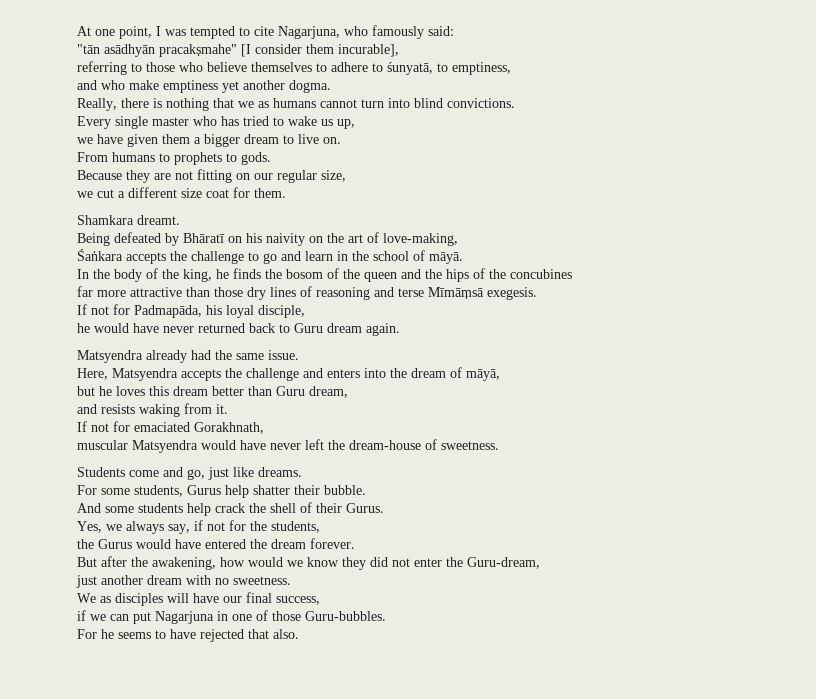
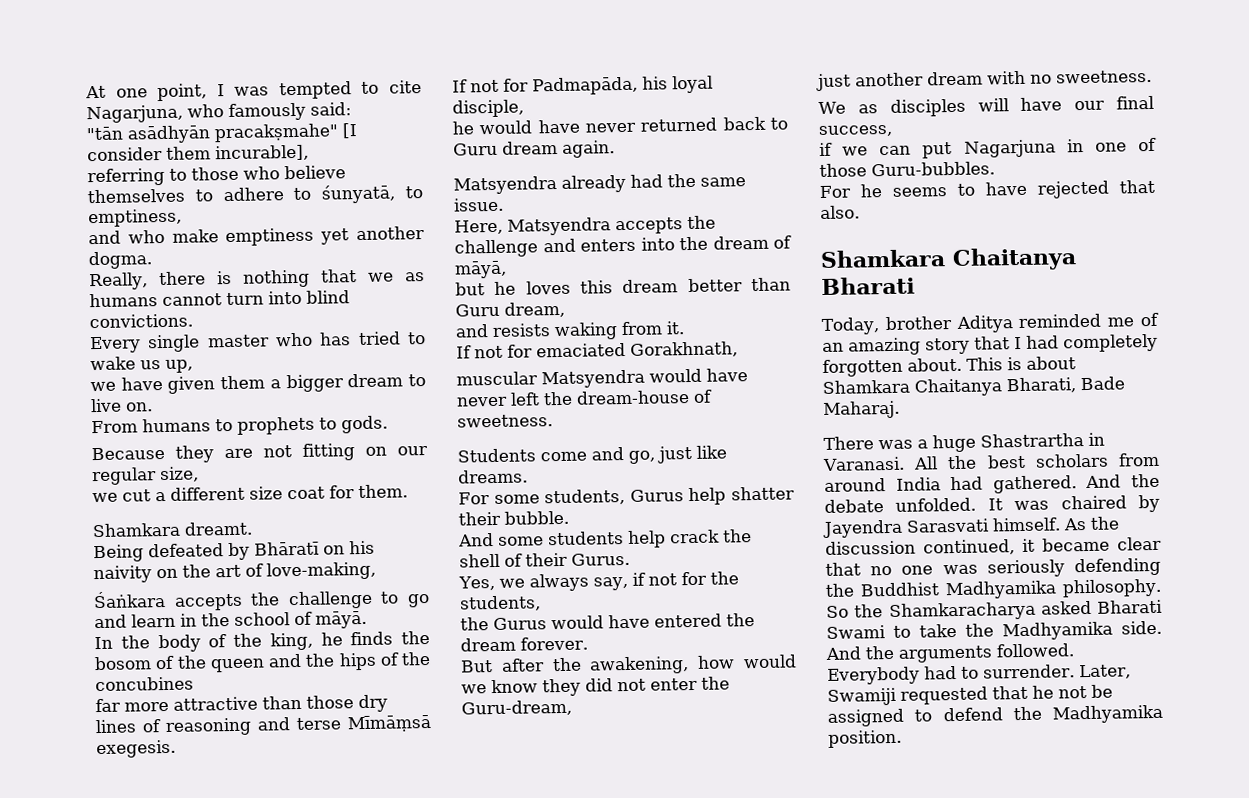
+ Shamkara Chaitanya Bharati
+ Today, brother Aditya reminded me of an amazing story that I had completely forgotten about. This is about Shamkara Chaitanya Bharati, Bade Maharaj.
+ There was a huge Shastrartha in Varanasi. All the best scholars from around India had gathered. And the debate unfolded. It was chaired by Jayendra Sarasvati himself. As the discussion continued, it became clear that no one was seriously defending the Buddhist Madhyamika philosophy. So the Shamkaracharya asked Bharati Swami to take the Madhyamika side. And the arguments followed. Everybody had to surrender. Later, Swamiji requested that he not be assigned to defend the Madhyamika position.

